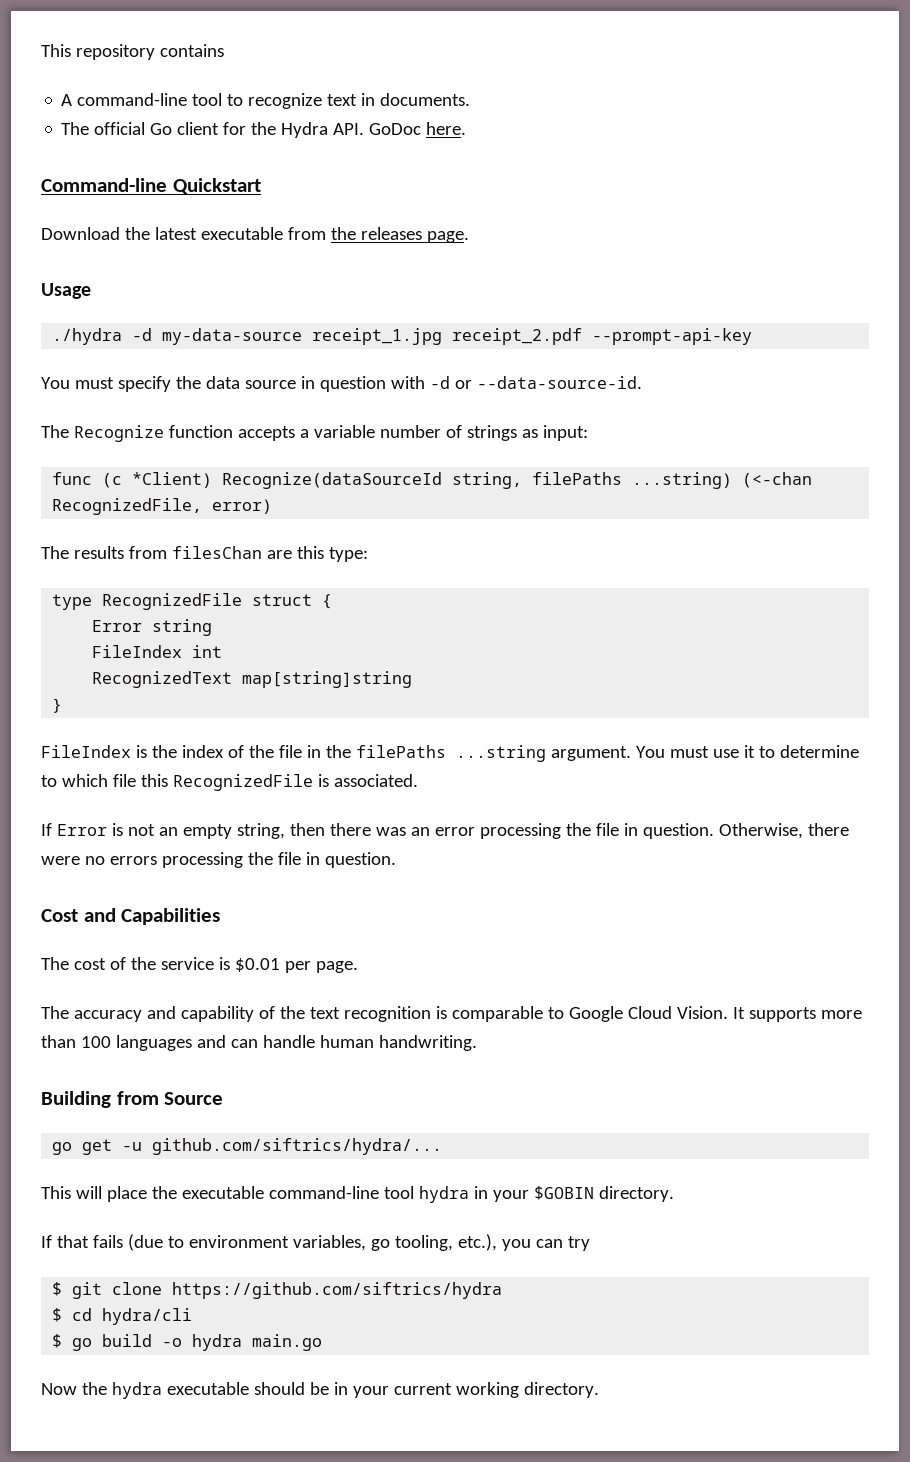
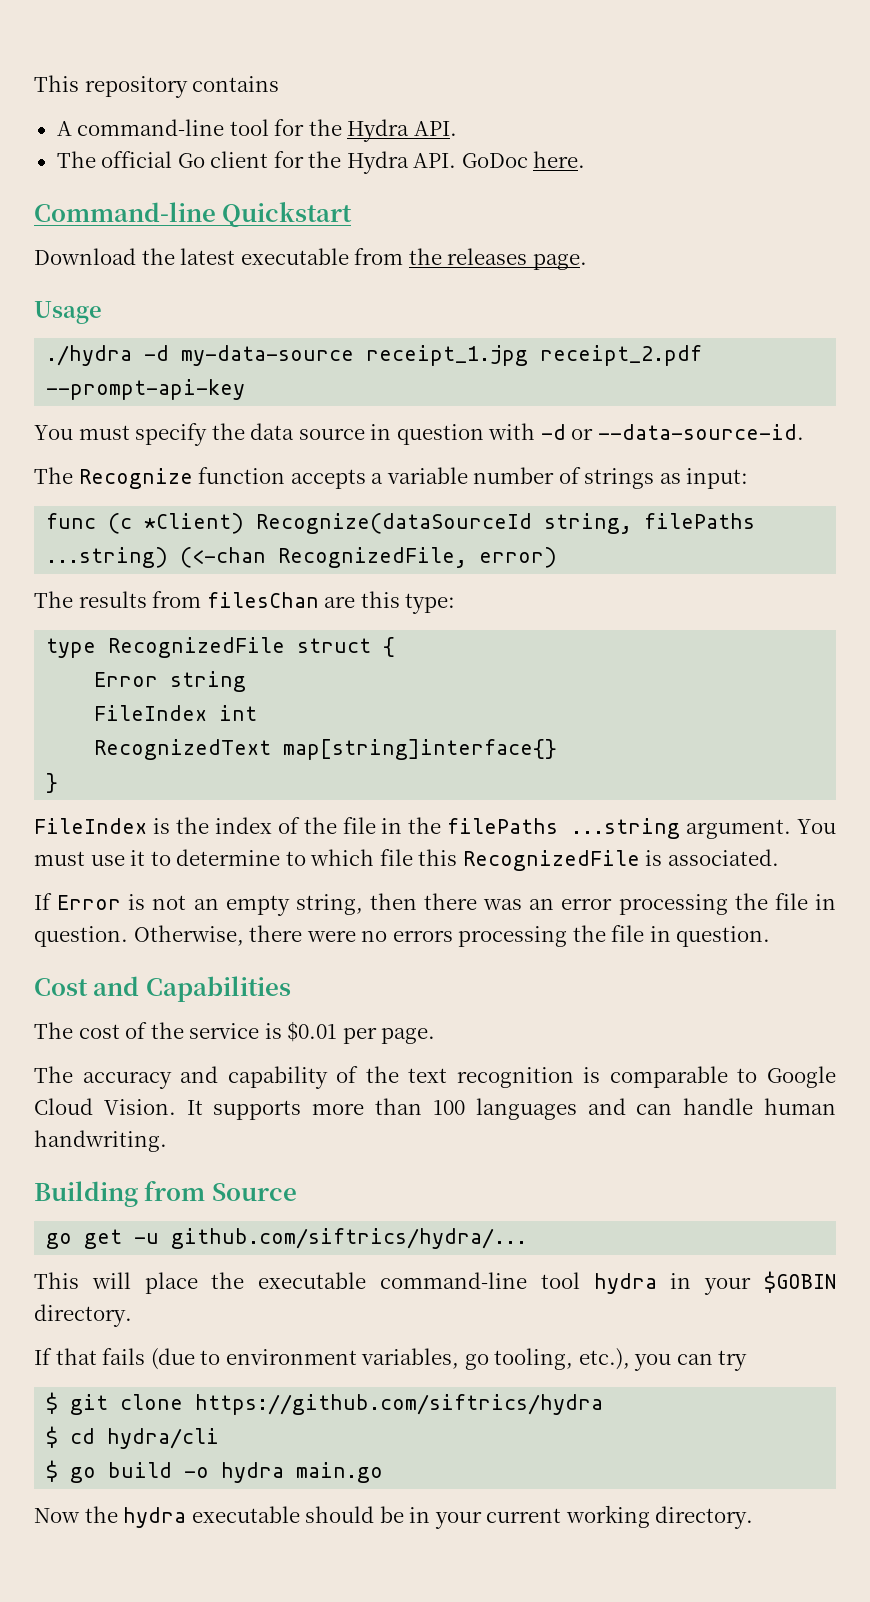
- A command-line tool to recognize text in documents.
+ A command-line tool for the Hydra API.
- RecognizedText map[string]string
+ RecognizedText map[string]interface{}

